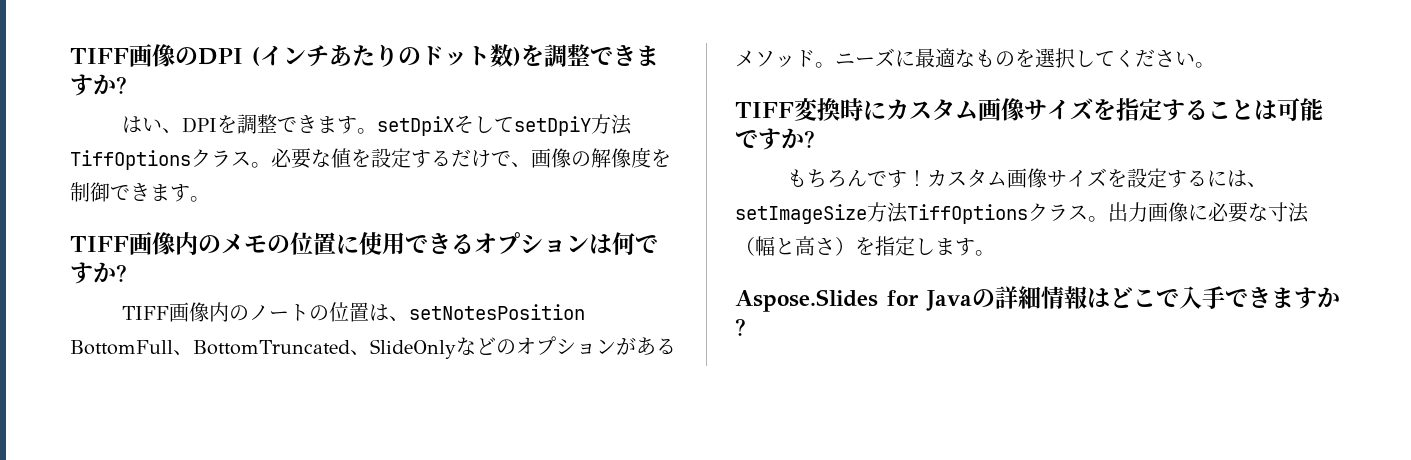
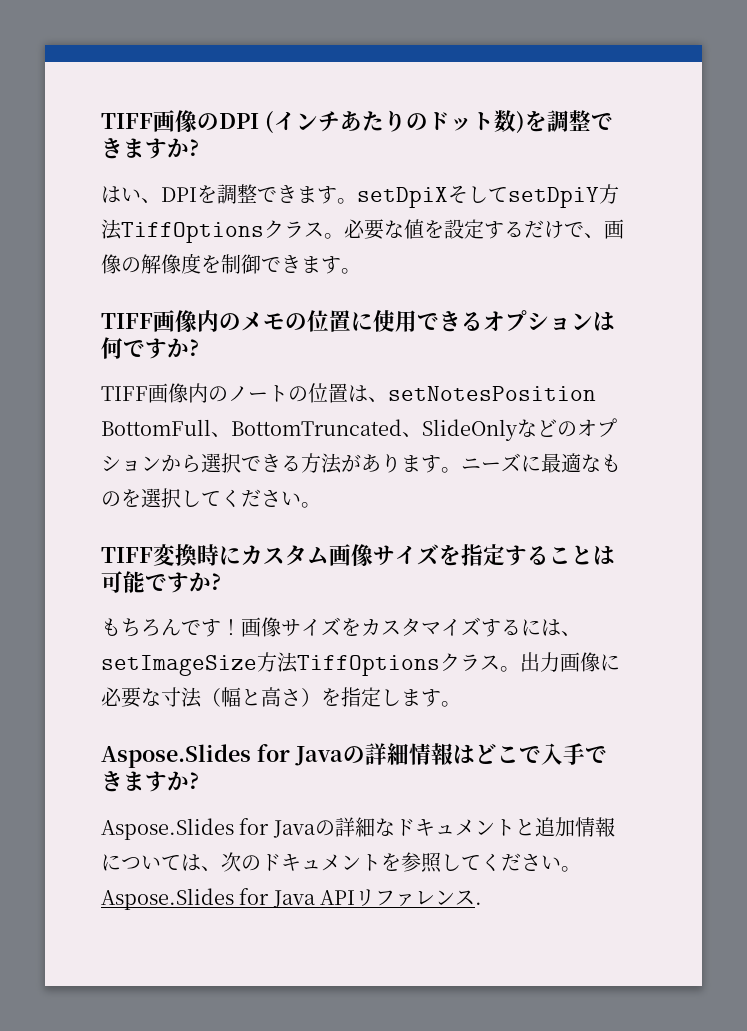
- TIFF画像内のノートの位置は、setNotesPosition BottomFull、BottomTruncated、SlideOnlyなどのオプションがあるメソッド。
+ TIFF画像内のノートの位置は、setNotesPosition BottomFull、BottomTruncated、SlideOnlyなどのオプションから選択できる方法があります。
- カスタム画像サイズを設定するには、setImageSize方法TiffOptionsクラス。
+ 画像サイズをカスタマイズするには、setImageSize方法TiffOptionsクラス。
+ Aspose.Slides for Javaの詳細なドキュメントと追加情報については、次のドキュメントを参照してください。Aspose.Slides for Java APIリファレンス.

